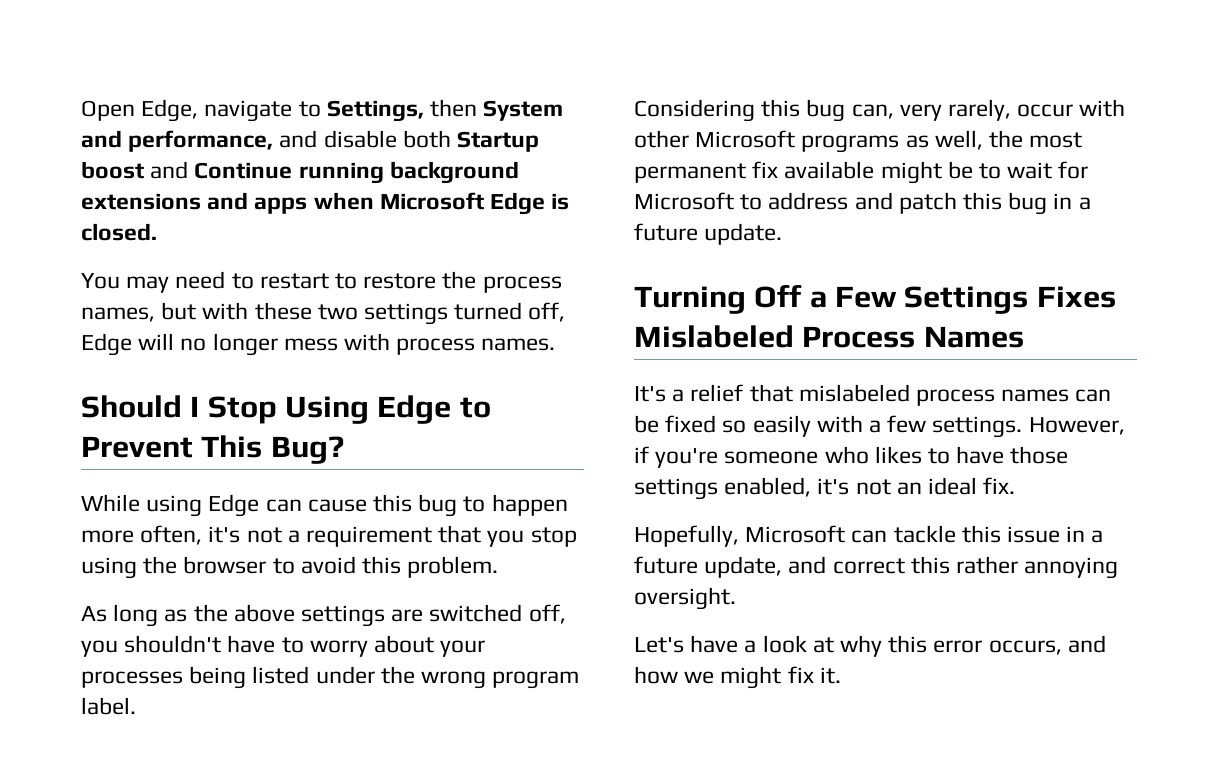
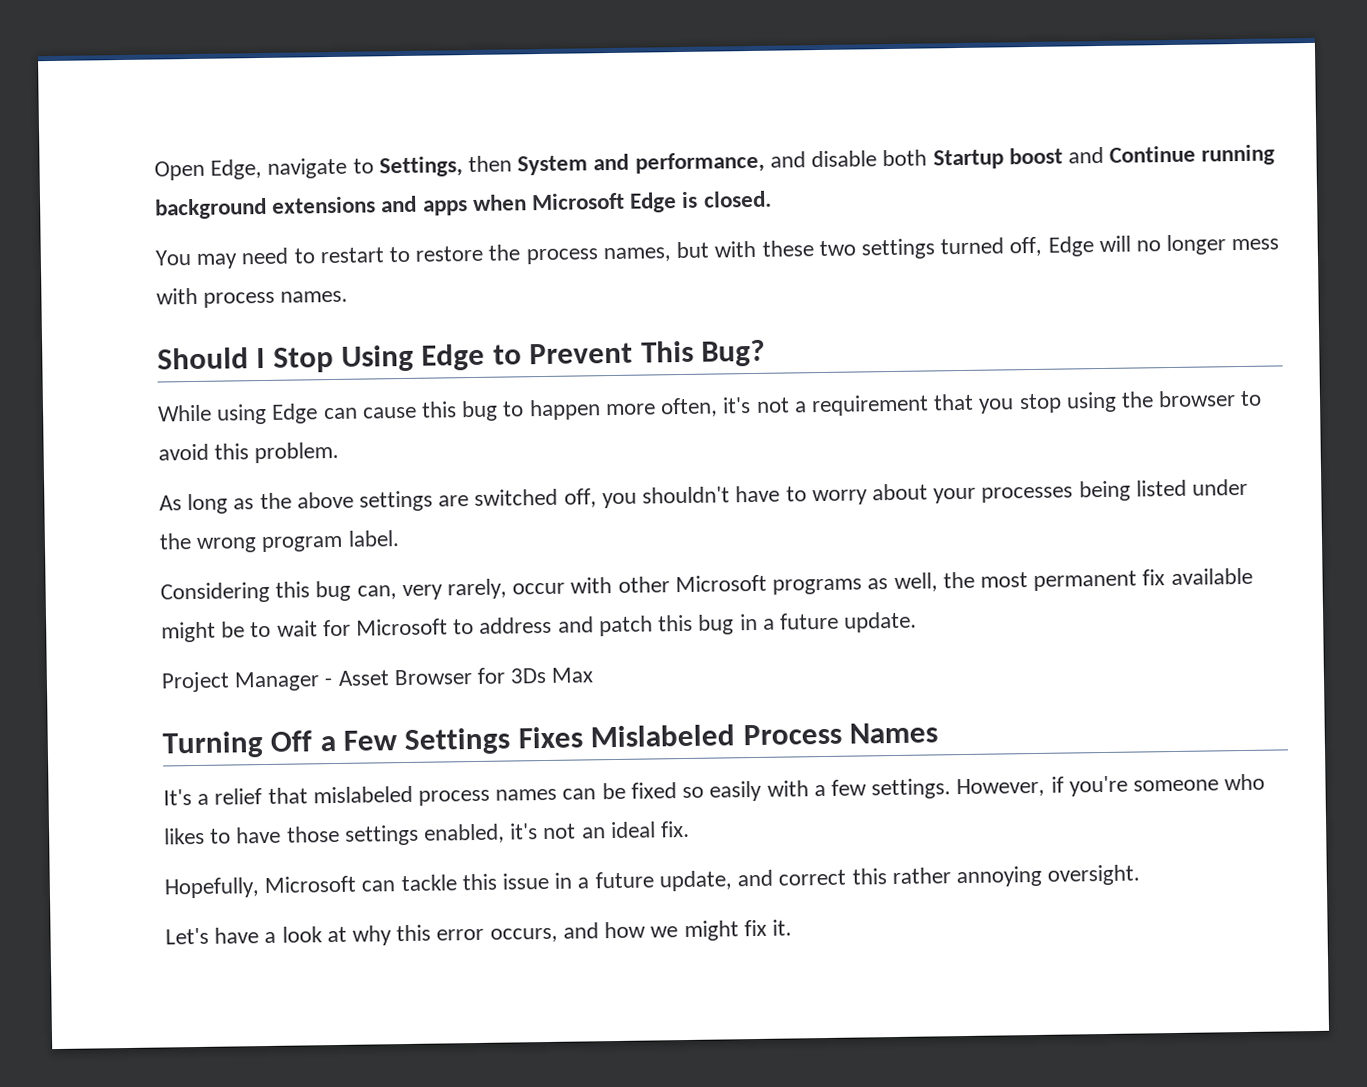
+ Project Manager - Asset Browser for 3Ds Max

